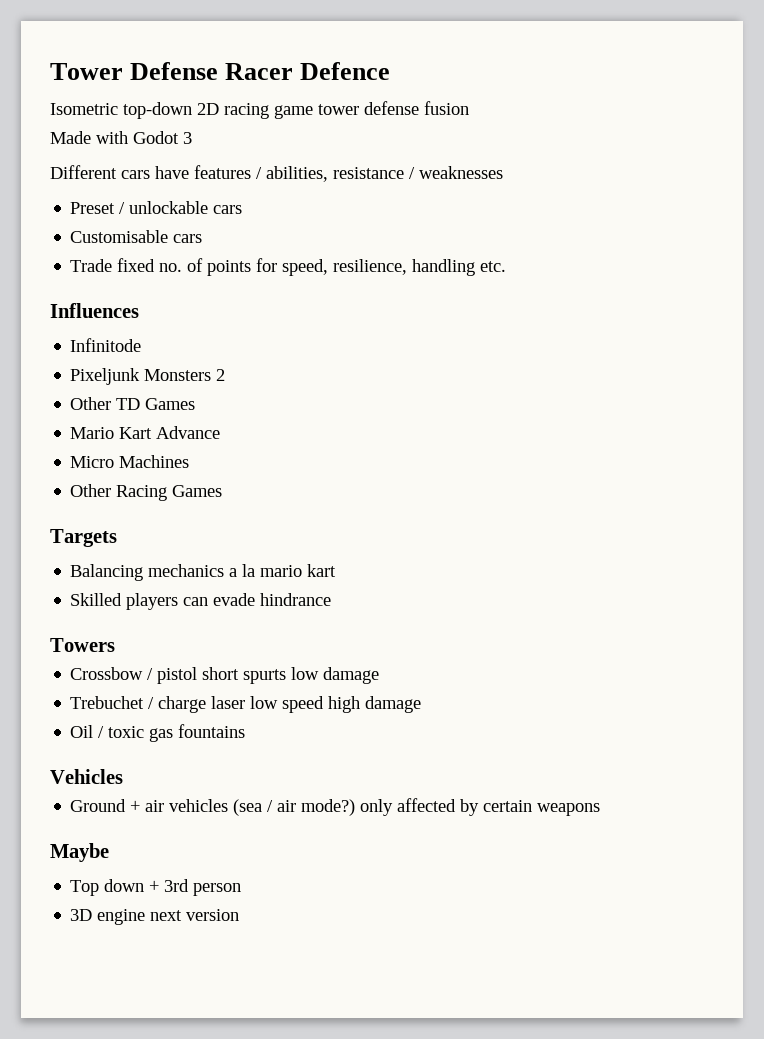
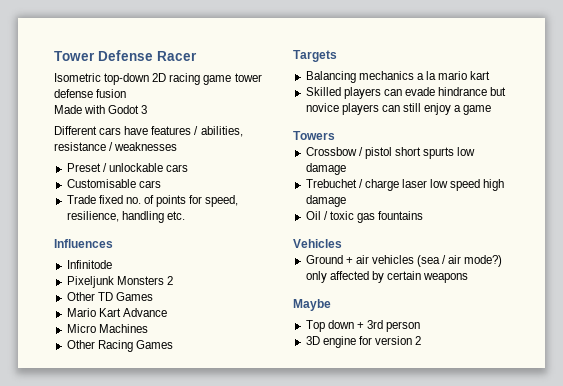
- Tower Defense Racer Defence
+ Tower Defense Racer
- Skilled players can evade hindrance
+ Skilled players can evade hindrance but novice players can still enjoy a game
- 3D engine next version
+ 3D engine for version 2

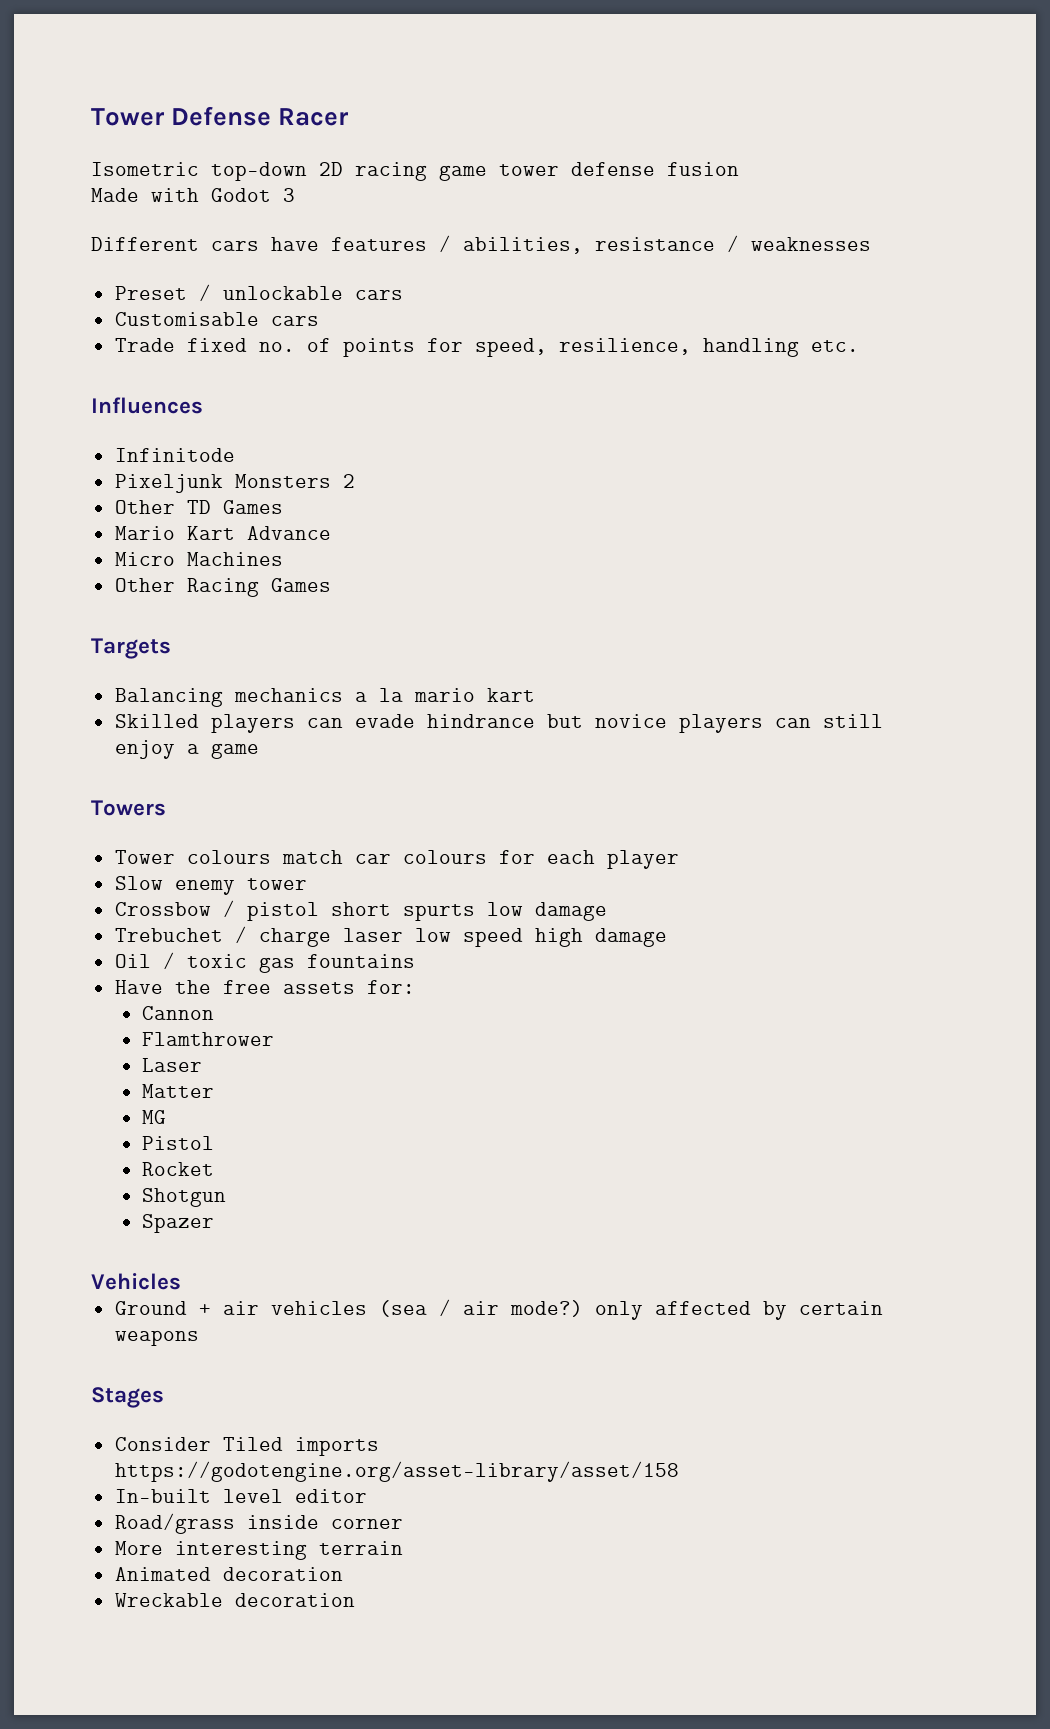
+ Tower colours match car colours for each player
+ Slow enemy tower
+ Have the free assets for:
+ Cannon
+ Flamthrower
+ Laser
+ Matter
+ MG
+ Pistol
+ Rocket
+ Shotgun
+ Spazer
- Maybe
- Top down + 3rd person
- 3D engine for version 2
+ Stages
+ Consider Tiled imports https://godotengine.org/asset-library/asset/158
+ In-built level editor
+ Road/grass inside corner
+ More interesting terrain
+ Animated decoration
+ Wreckable decoration

